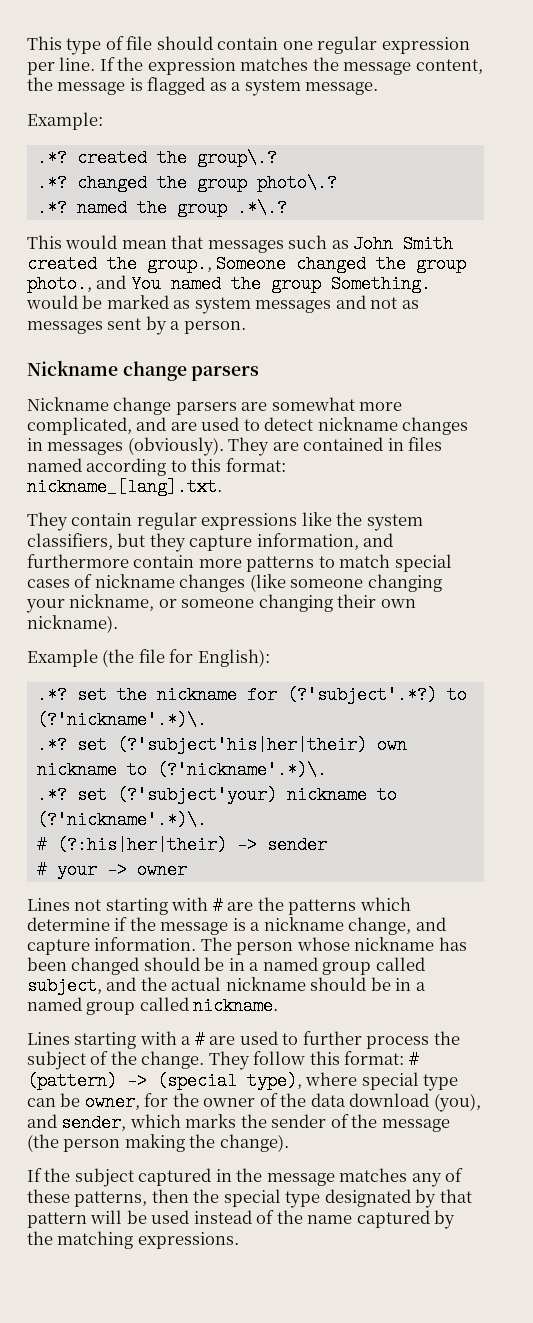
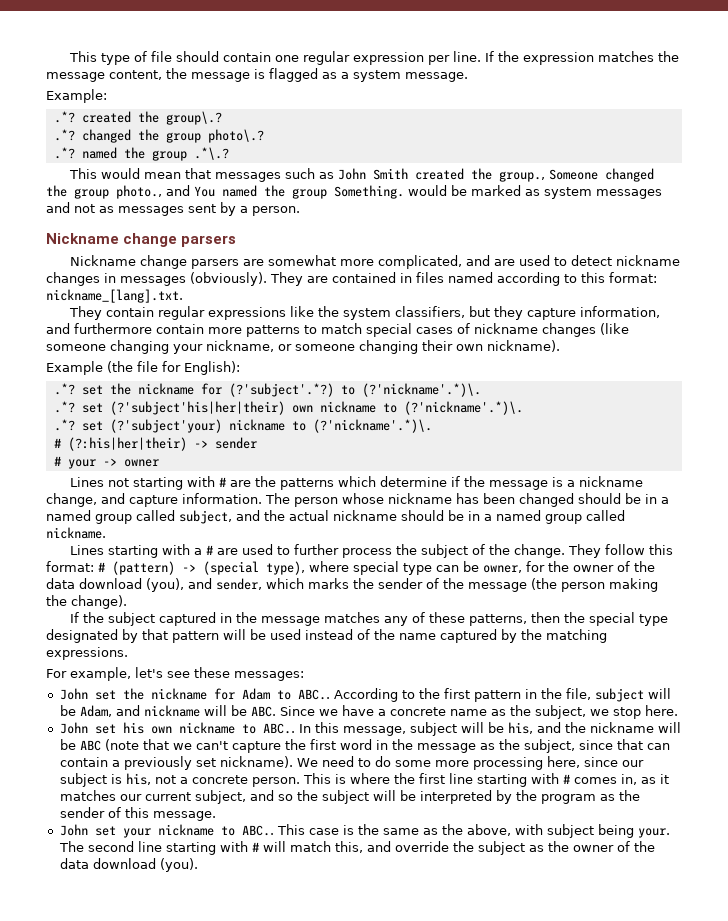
+ For example, let's see these messages:
+ John set the nickname for Adam to ABC.. According to the first pattern in the file, subject will be Adam, and nickname will be ABC. Since we have a concrete name as the subject, we stop here.
+ John set his own nickname to ABC.. In this message, subject will be his, and the nickname will be ABC (note that we can't capture the first word in the message as the subject, since that can contain a previously set nickname). We need to do some more processing here, since our subject is his, not a concrete person. This is where the first line starting with # comes in, as it matches our current subject, and so the subject will be interpreted by the program as the sender of this message.
+ John set your nickname to ABC.. This case is the same as the above, with subject being your. The second line starting with # will match this, and override the subject as the owner of the data download (you).

